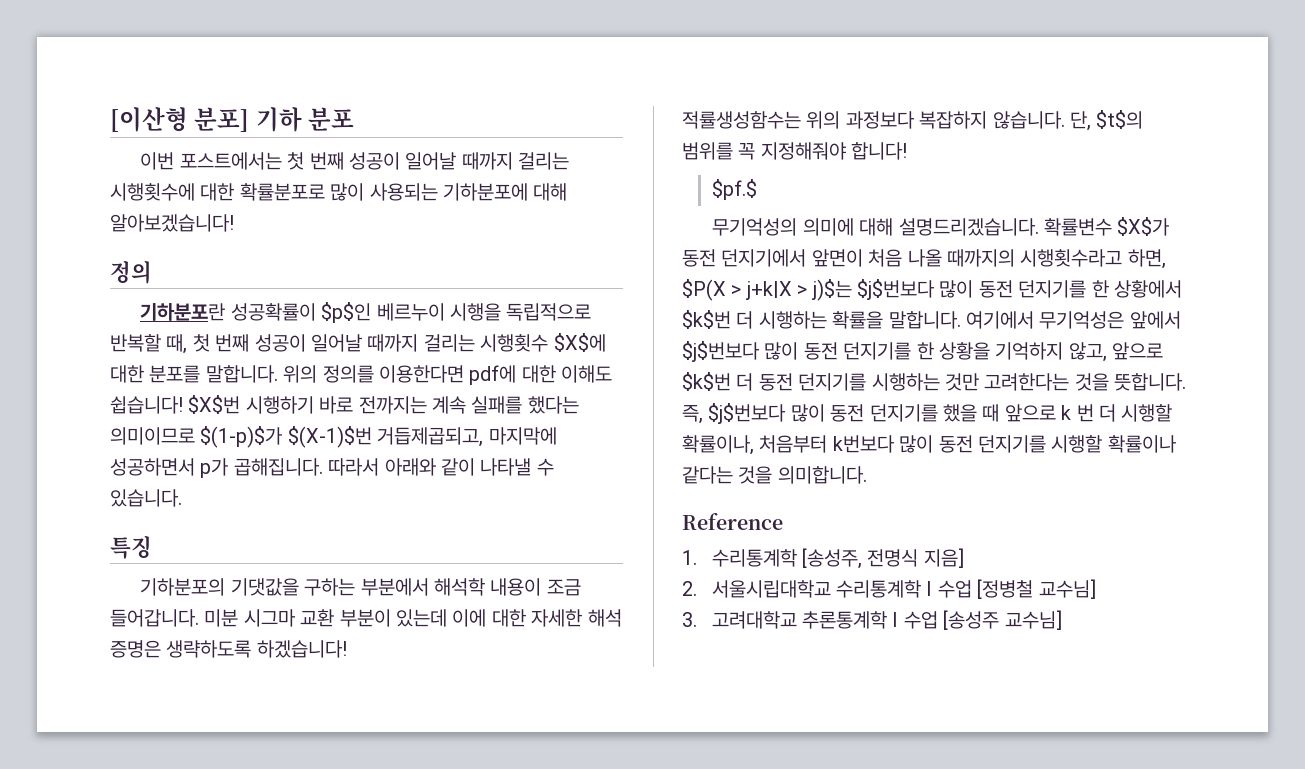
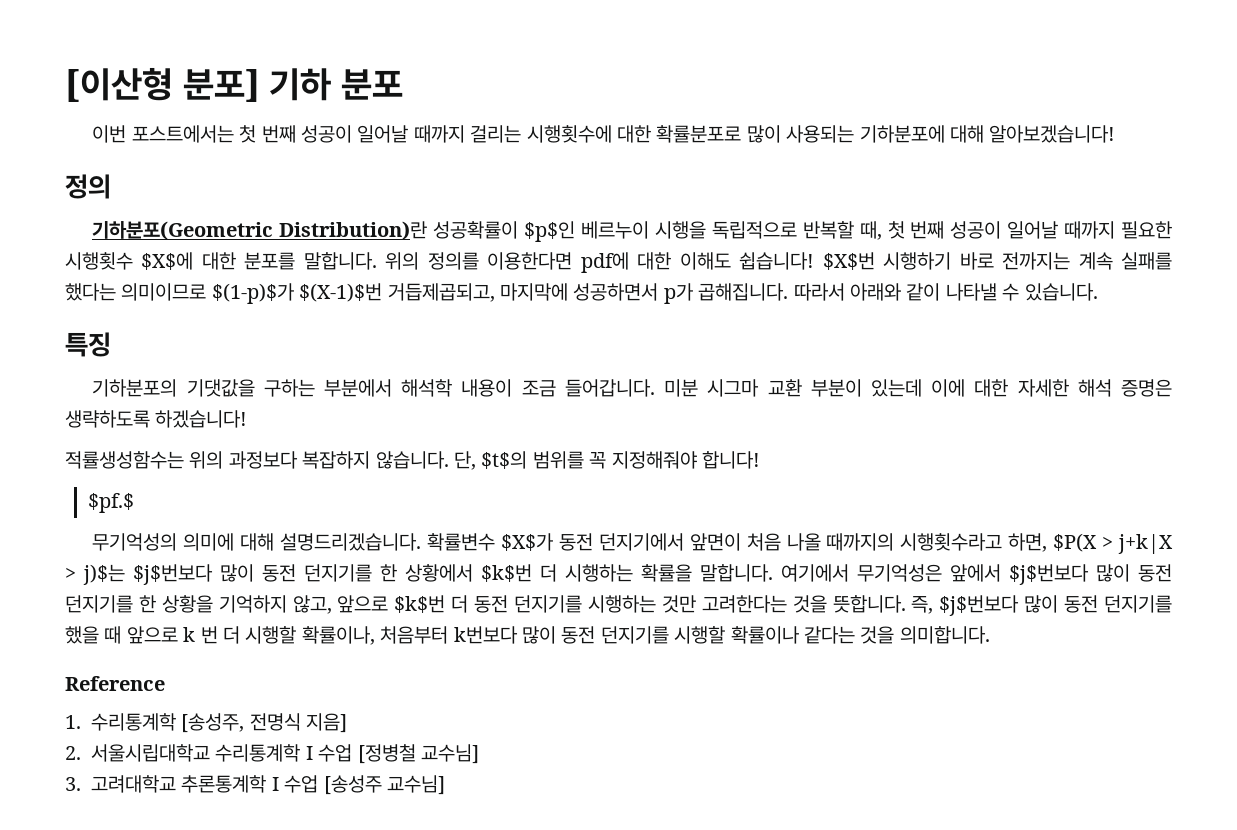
- 기하분포란 성공확률이 $p$인 베르누이 시행을 독립적으로 반복할 때, 첫 번째 성공이 일어날 때까지 걸리는 시행횟수 $X$에 대한 분포를 말합니다.
+ 기하분포(Geometric Distribution)란 성공확률이 $p$인 베르누이 시행을 독립적으로 반복할 때, 첫 번째 성공이 일어날 때까지 필요한 시행횟수 $X$에 대한 분포를 말합니다.

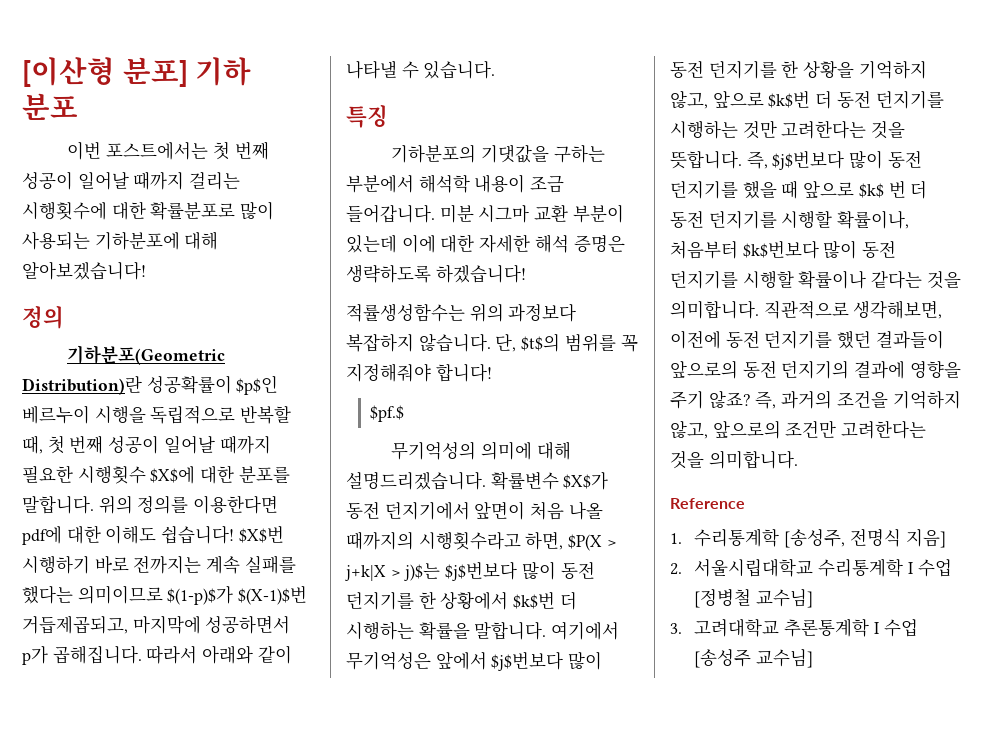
- 즉, $j$번보다 많이 동전 던지기를 했을 때 앞으로 k 번 더 시행할 확률이나, 처음부터 k번보다 많이 동전 던지기를 시행할 확률이나 같다는 것을 의미합니다.
+ 즉, $j$번보다 많이 동전 던지기를 했을 때 앞으로 $k$ 번 더 동전 던지기를 시행할 확률이나, 처음부터 $k$번보다 많이 동전 던지기를 시행할 확률이나 같다는 것을 의미합니다. 직관적으로 생각해보면, 이전에 동전 던지기를 했던 결과들이 앞으로의 동전 던지기의 결과에 영향을 주기 않죠? 즉, 과거의 조건을 기억하지 않고, 앞으로의 조건만 고려한다는 것을 의미합니다.

